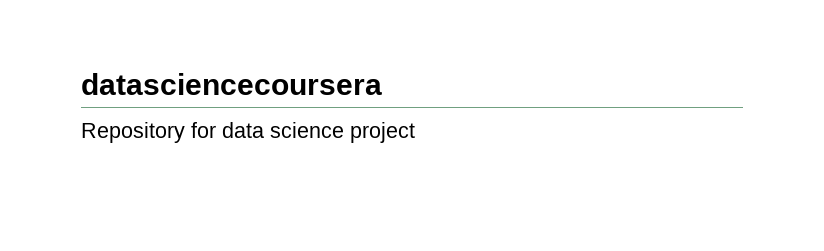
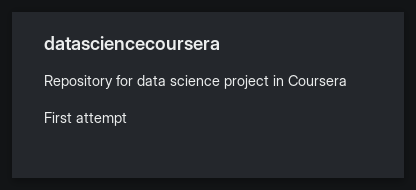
- Repository for data science project
+ Repository for data science project in Coursera
+ First attempt

